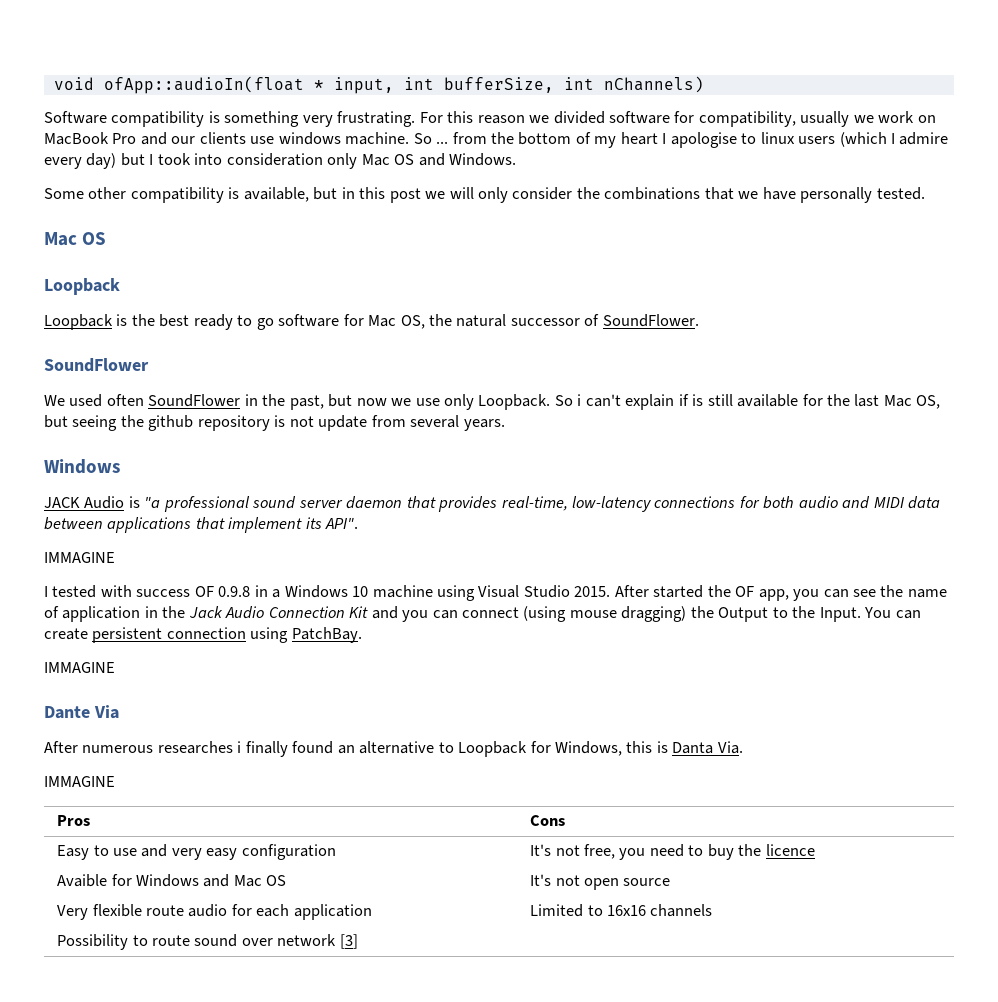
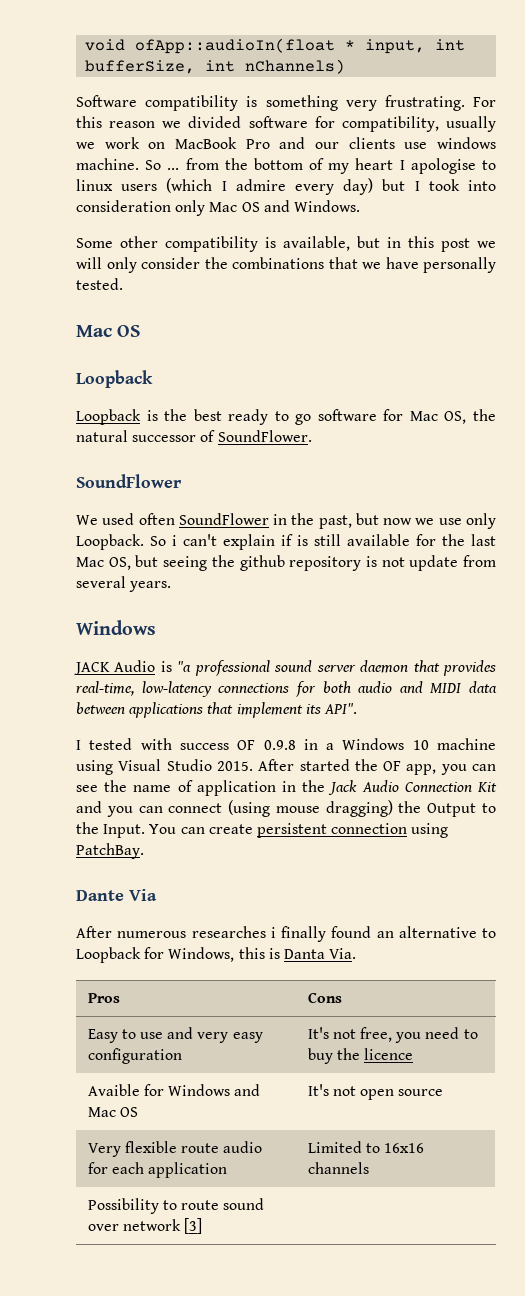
  JACK Audio is "a professional sound server daemon that provides real-time, low-latency connections for both audio and MIDI data between applications that implement its API".
- IMMAGINE
  You can create persistent connection using PatchBay.
- IMMAGINE
  After numerous researches i finally found an alternative to Loopback for Windows, this is Danta Via.
- IMMAGINE

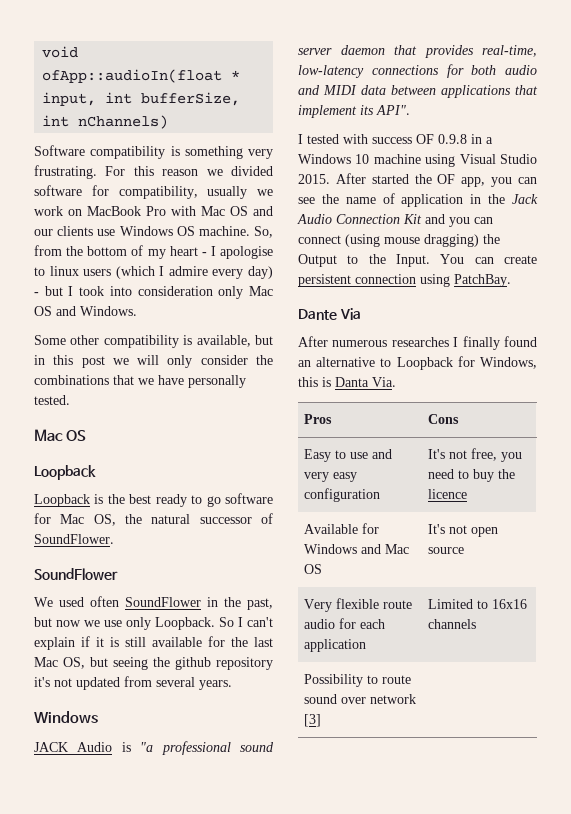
- For this reason we divided software for compatibility, usually we work on MacBook Pro and our clients use windows machine. So ... from the bottom of my heart I apologise to linux users (which I admire every day) but I took into consideration only Mac OS and Windows.
+ For this reason we divided software for compatibility, usually we work on MacBook Pro with Mac OS and our clients use Windows OS machine. So, from the bottom of my heart - I apologise to linux users (which I admire every day) - but I took into consideration only Mac OS and Windows.
- So i can't explain if is still available for the last Mac OS, but seeing the github repository is not update from several years.
+ So I can't explain if it is still available for the last Mac OS, but seeing the github repository it's not updated from several years.
- After numerous researches i finally found an alternative to Loopback for Windows, this is Danta Via.
+ After numerous researches I finally found an alternative to Loopback for Windows, this is Danta Via.
- Avaible for Windows and Mac OS | It's not open source
+ Available for Windows and Mac OS | It's not open source

